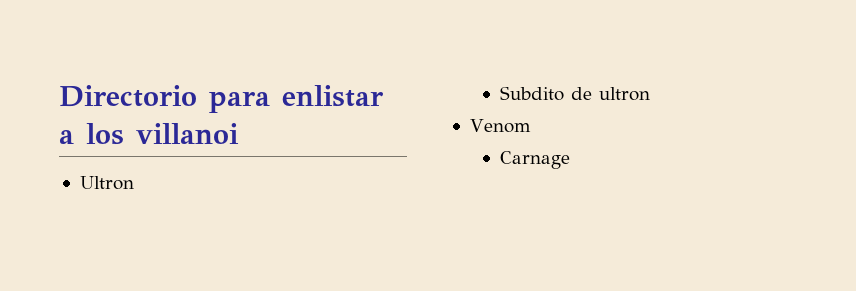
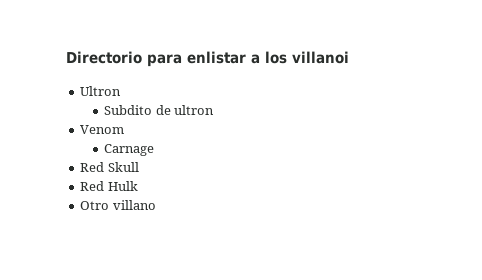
+ Red Skull
+ Red Hulk
+ Otro villano

